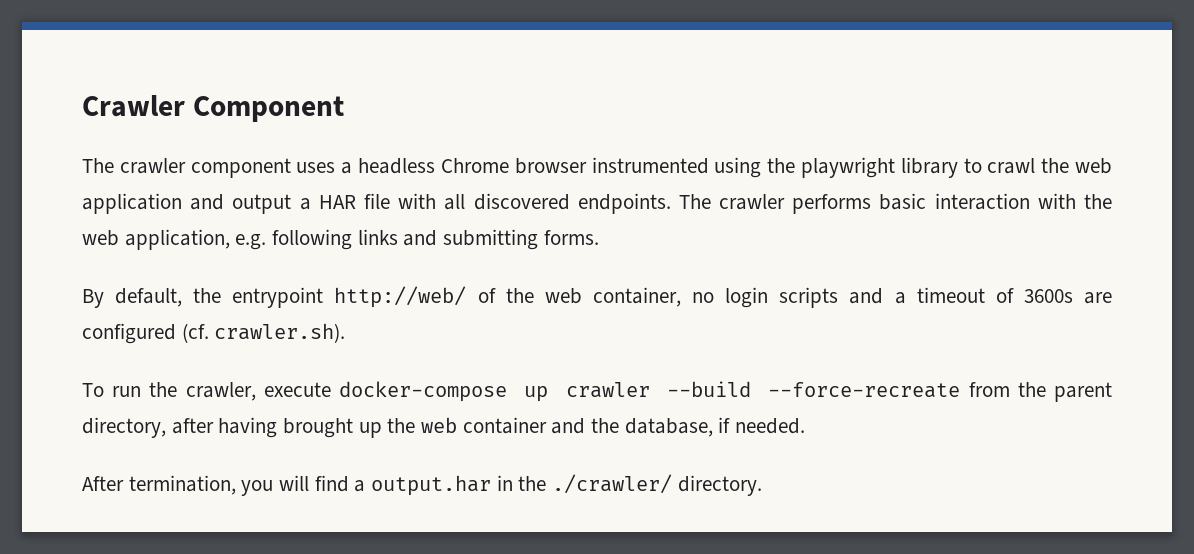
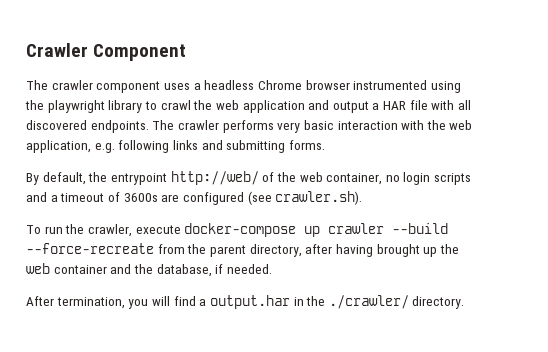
- The crawler performs basic interaction with the web application, e.g. following links and submitting forms.
+ The crawler performs very basic interaction with the web application, e.g. following links and submitting forms.
- By default, the entrypoint http://web/ of the web container, no login scripts and a timeout of 3600s are configured (cf. crawler.sh).
+ By default, the entrypoint http://web/ of the web container, no login scripts and a timeout of 3600s are configured (see crawler.sh).

